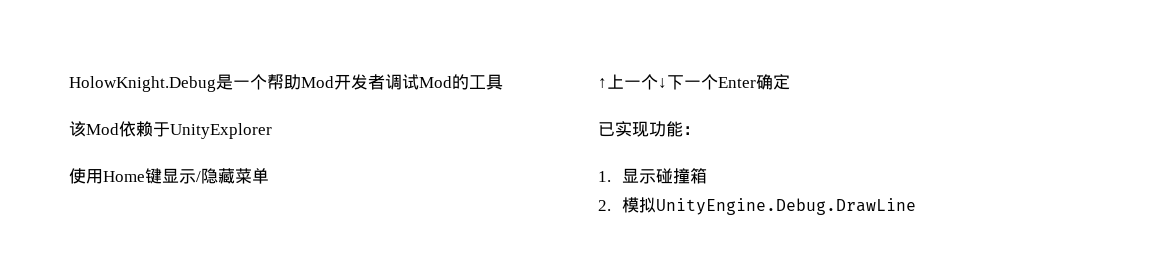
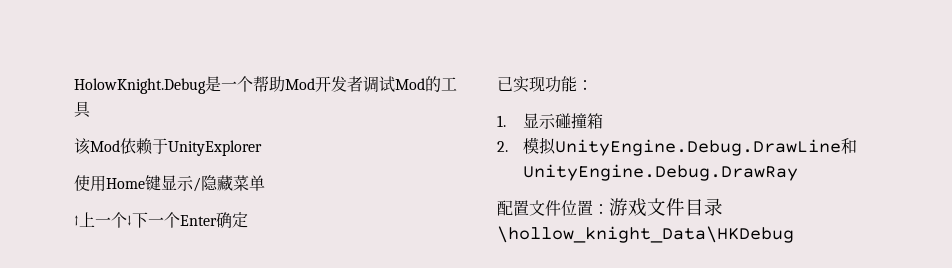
- 2.模拟UnityEngine.Debug.DrawLine
+ 2.模拟UnityEngine.Debug.DrawLine和UnityEngine.Debug.DrawRay
+ 配置文件位置：游戏文件目录\hollow_knight_Data\HKDebug

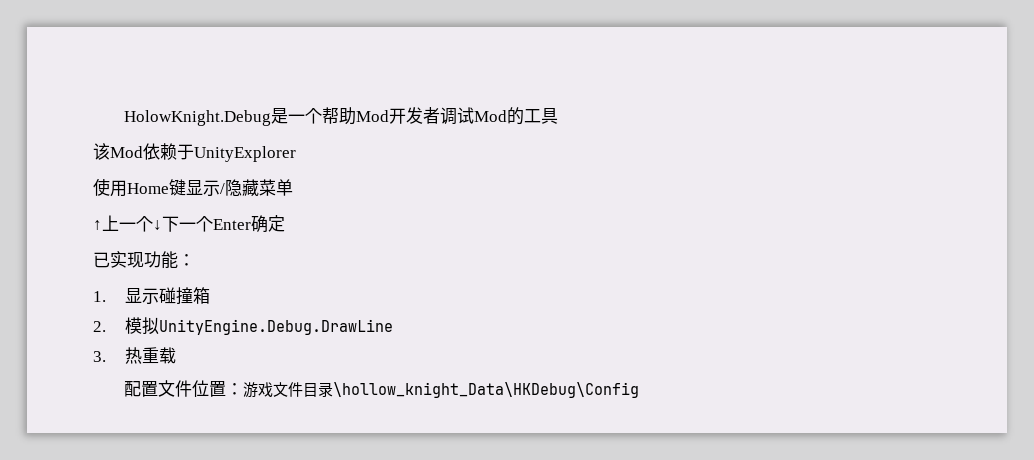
- 2.模拟UnityEngine.Debug.DrawLine和UnityEngine.Debug.DrawRay
+ 2.模拟UnityEngine.Debug.DrawLine
+ 3.热重载
- 配置文件位置：游戏文件目录\hollow_knight_Data\HKDebug
+ 配置文件位置：游戏文件目录\hollow_knight_Data\HKDebug\Config

